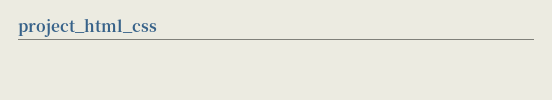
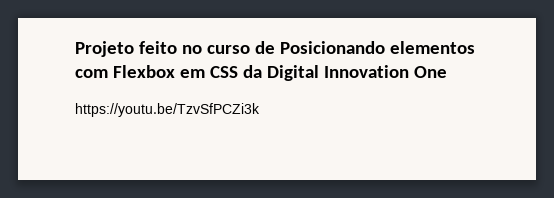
- project_html_css
+ Projeto feito no curso de Posicionando elementos com Flexbox em CSS da Digital Innovation One
+ https://youtu.be/TzvSfPCZi3k

